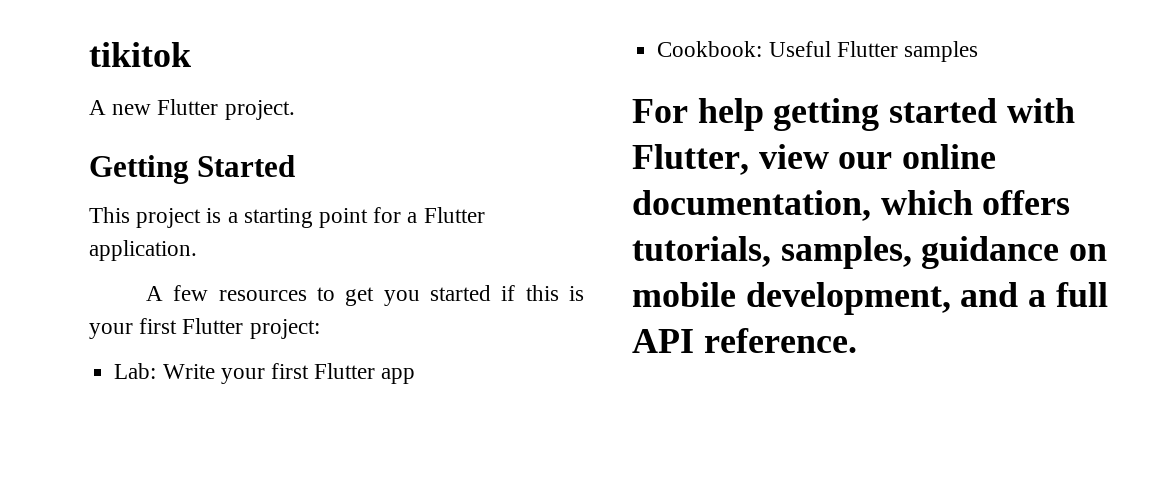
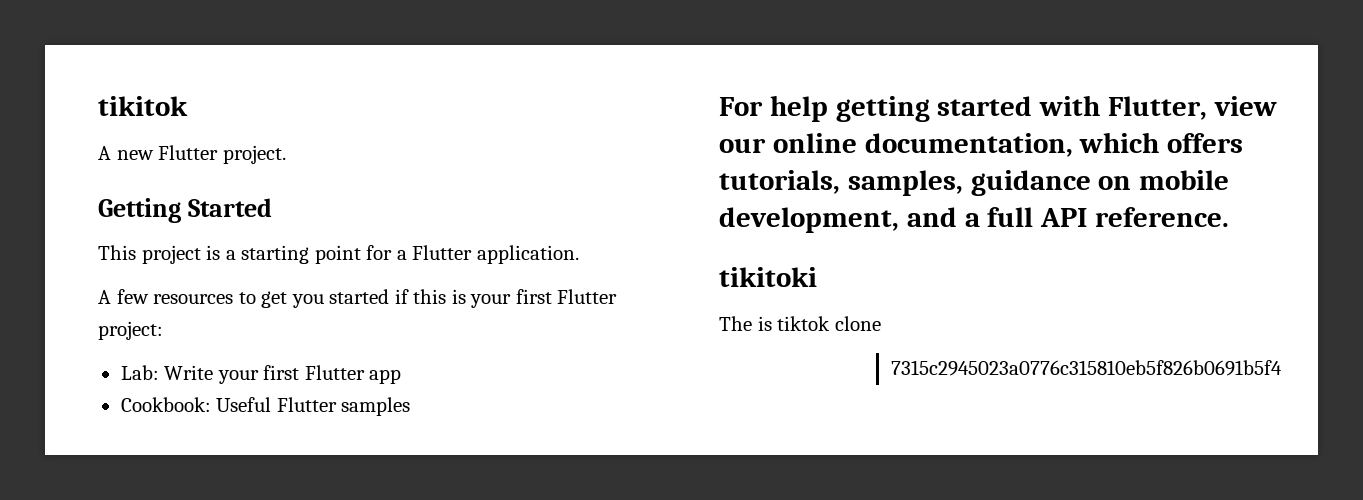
+ tikitoki
+ The is tiktok clone
+ 7315c2945023a0776c315810eb5f826b0691b5f4

